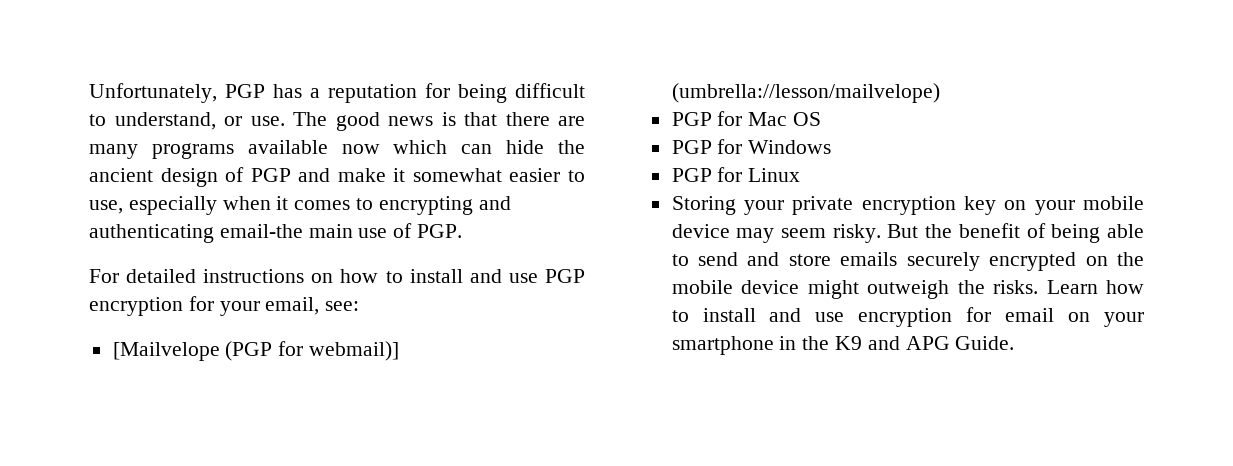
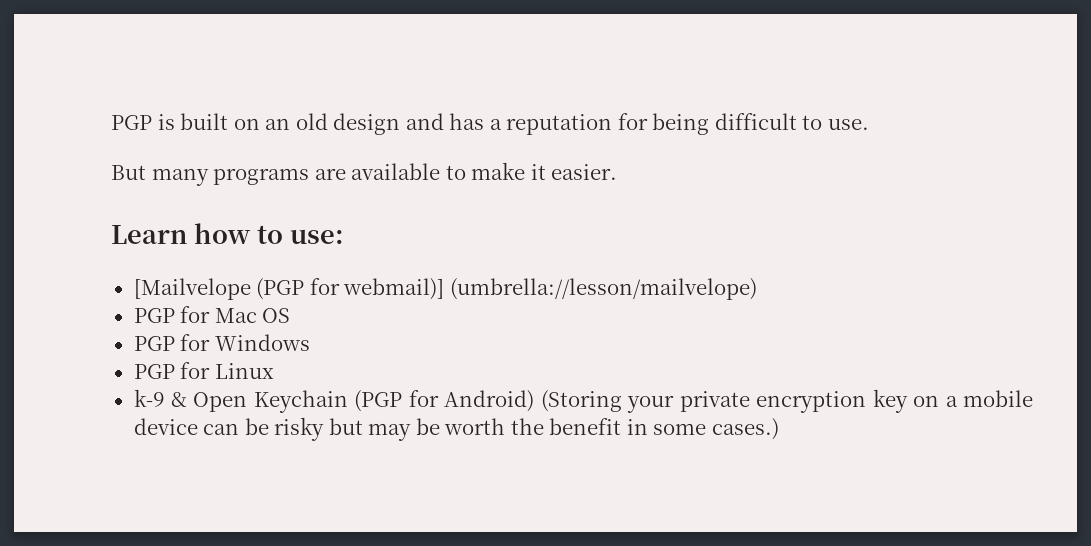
- Unfortunately, PGP has a reputation for being difficult to understand, or use. The good news is that there are many programs available now which can hide the ancient design of PGP and make it somewhat easier to use, especially when it comes to encrypting and authenticating email-the main use of PGP.
- For detailed instructions on how to install and use PGP encryption for your email, see:
+ PGP is built on an old design and has a reputation for being difficult to use.
+ But many programs are available to make it easier.
+ Learn how to use:
- Storing your private encryption key on your mobile device may seem risky. But the benefit of being able to send and store emails securely encrypted on the mobile device might outweigh the risks. Learn how to install and use encryption for email on your smartphone in the K9 and APG Guide.
+ k-9 & Open Keychain (PGP for Android) (Storing your private encryption key on a mobile device can be risky but may be worth the benefit in some cases.)

